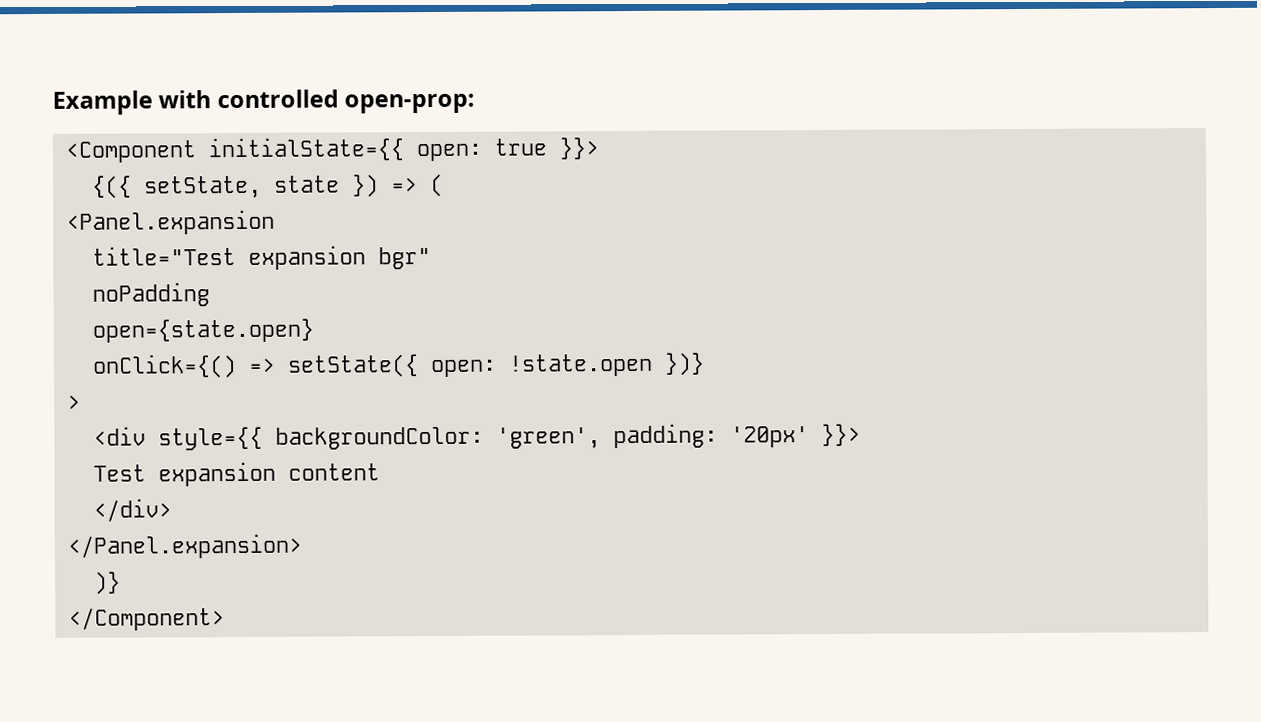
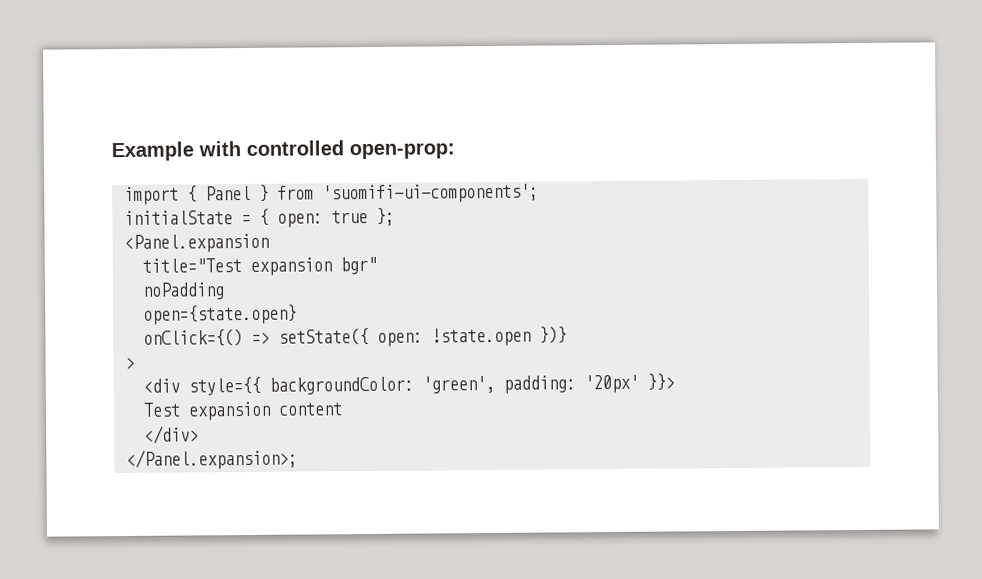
- <Component initialState={{ open: true }}>
- {({ setState, state }) => (
+ import { Panel } from 'suomifi-ui-components';
+ initialState = { open: true };
- </Panel.expansion>
- )}
- </Component>
+ </Panel.expansion>;

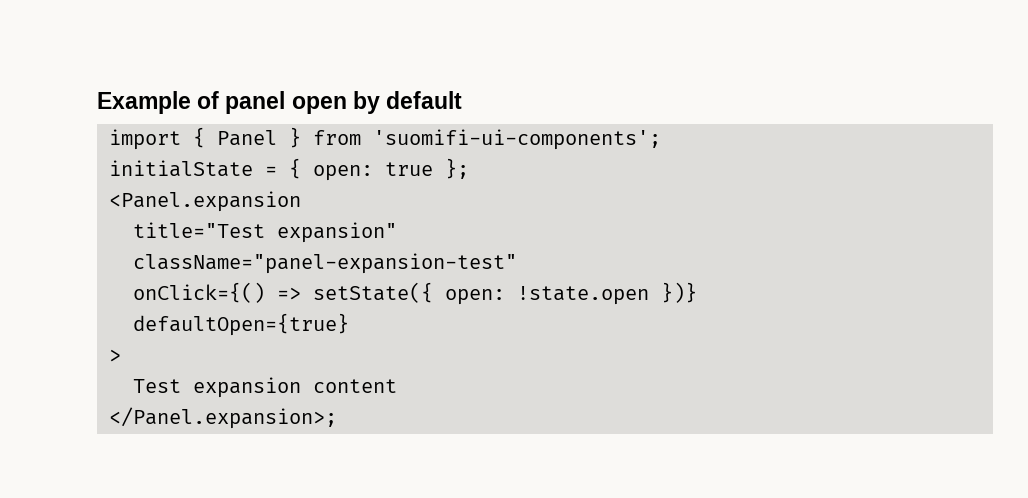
- Example with controlled open-prop:
+ Example of panel open by default
- title="Test expansion bgr"
- noPadding
- open={state.open}
+ title="Test expansion"
+ className="panel-expansion-test"
+ defaultOpen={true}
- <div style={{ backgroundColor: 'green', padding: '20px' }}>
- </div>

